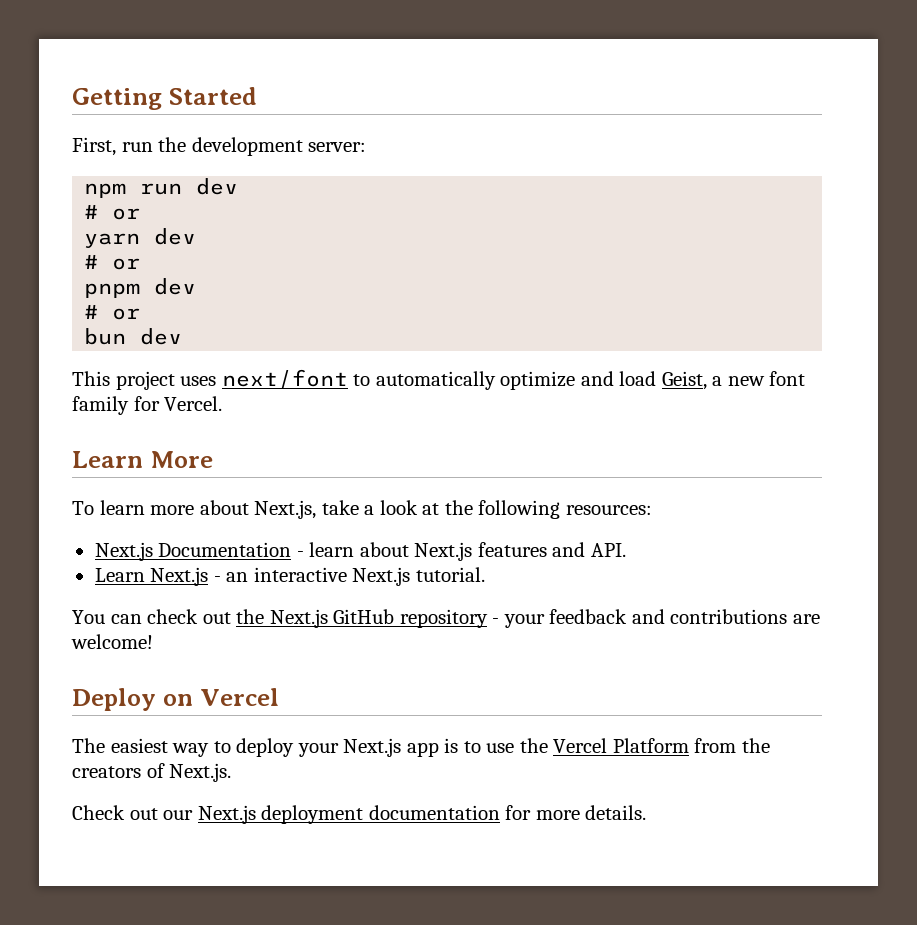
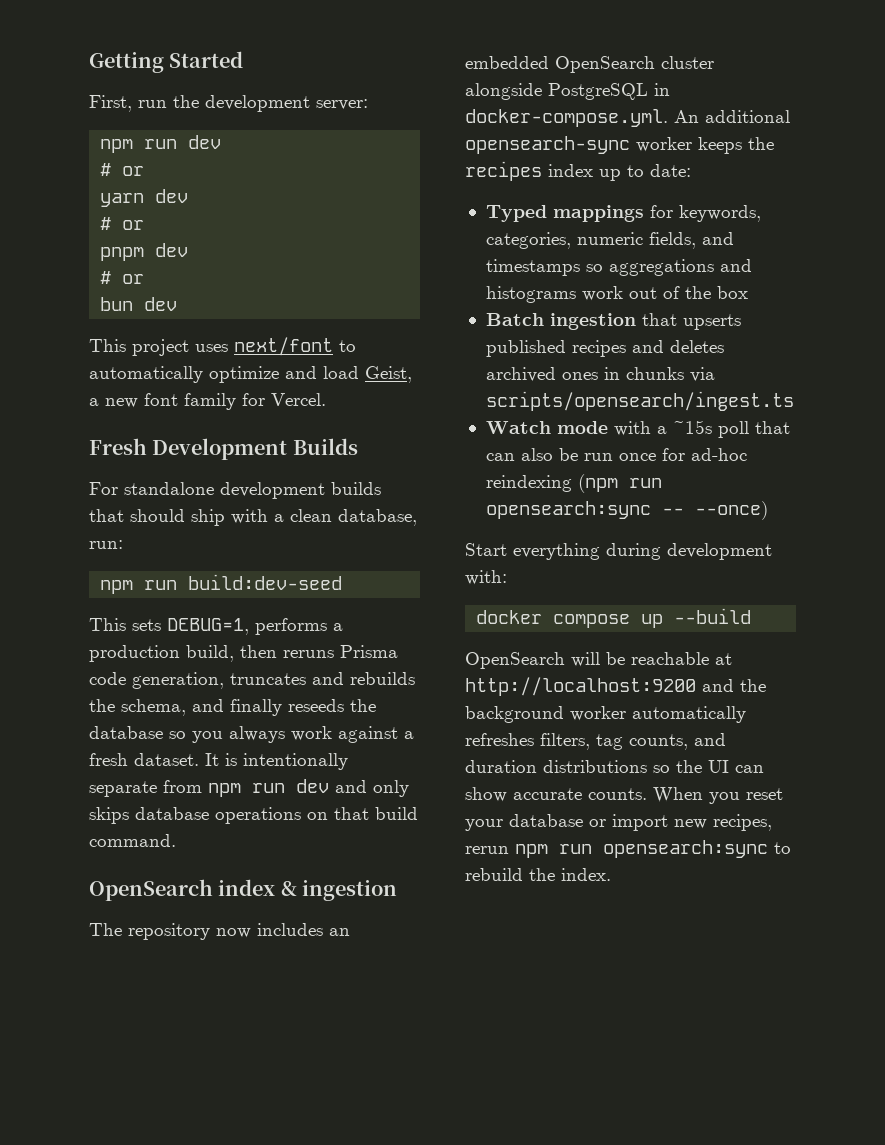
- Learn More
- To learn more about Next.js, take a look at the following resources:
- Next.js Documentation - learn about Next.js features and API.
- Learn Next.js - an interactive Next.js tutorial.
- You can check out the Next.js GitHub repository - your feedback and contributions are welcome!
- Deploy on Vercel
- The easiest way to deploy your Next.js app is to use the Vercel Platform from the creators of Next.js.
- Check out our Next.js deployment documentation for more details.
+ Fresh Development Builds
+ For standalone development builds that should ship with a clean database, run:
+ npm run build:dev-seed
+ This sets DEBUG=1, performs a production build, then reruns Prisma code generation, truncates and rebuilds the schema, and finally reseeds the database so you always work against a fresh dataset. It is intentionally separate from npm run dev and only skips database operations on that build command.
+ OpenSearch index & ingestion
+ The repository now includes an embedded OpenSearch cluster alongside PostgreSQL in docker-compose.yml. An additional opensearch-sync worker keeps the recipes index up to date:
+ Typed mappings for keywords, categories, numeric fields, and timestamps so aggregations and histograms work out of the box
+ Batch ingestion that upserts published recipes and deletes archived ones in chunks via scripts/opensearch/ingest.ts
+ Watch mode with a ~15s poll that can also be run once for ad-hoc reindexing (npm run opensearch:sync -- --once)
+ Start everything during development with:
+ docker compose up --build
+ OpenSearch will be reachable at http://localhost:9200 and the background worker automatically refreshes filters, tag counts, and duration distributions so the UI can show accurate counts. When you reset your database or import new recipes, rerun npm run opensearch:sync to rebuild the index.

